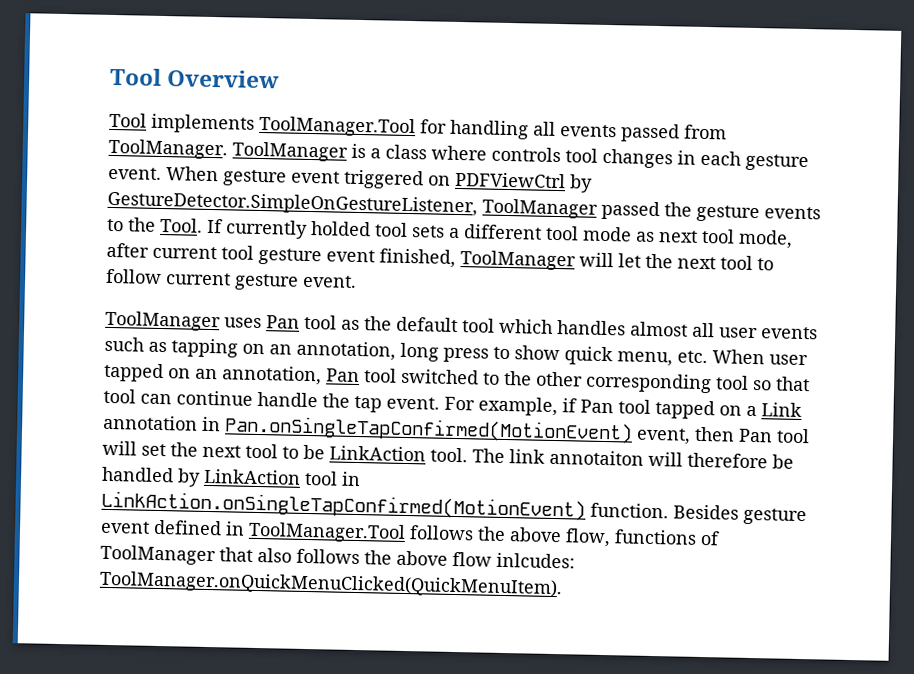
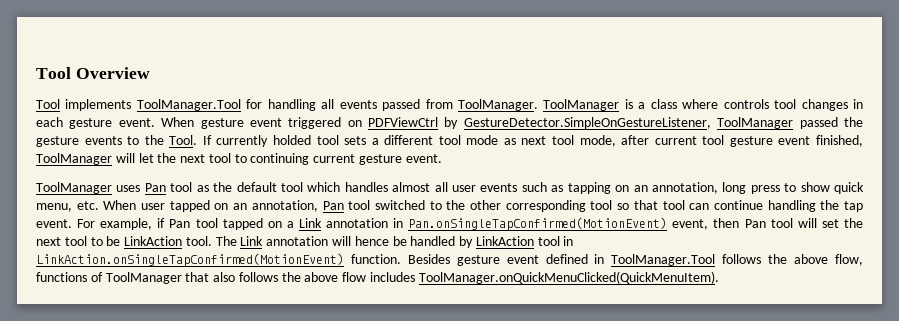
- If currently holded tool sets a different tool mode as next tool mode, after current tool gesture event finished, ToolManager will let the next tool to follow current gesture event.
+ If currently holded tool sets a different tool mode as next tool mode, after current tool gesture event finished, ToolManager will let the next tool to continuing current gesture event.
- ToolManager uses Pan tool as the default tool which handles almost all user events such as tapping on an annotation, long press to show quick menu, etc. When user tapped on an annotation, Pan tool switched to the other corresponding tool so that tool can continue handle the tap event.
+ ToolManager uses Pan tool as the default tool which handles almost all user events such as tapping on an annotation, long press to show quick menu, etc. When user tapped on an annotation, Pan tool switched to the other corresponding tool so that tool can continue handling the tap event.
- The link annotaiton will therefore be handled by LinkAction tool in LinkAction.onSingleTapConfirmed(MotionEvent) function.
+ The Link annotation will hence be handled by LinkAction tool in LinkAction.onSingleTapConfirmed(MotionEvent) function.
- Besides gesture event defined in ToolManager.Tool follows the above flow, functions of ToolManager that also follows the above flow inlcudes: ToolManager.onQuickMenuClicked(QuickMenuItem).
+ Besides gesture event defined in ToolManager.Tool follows the above flow, functions of ToolManager that also follows the above flow includes ToolManager.onQuickMenuClicked(QuickMenuItem).

